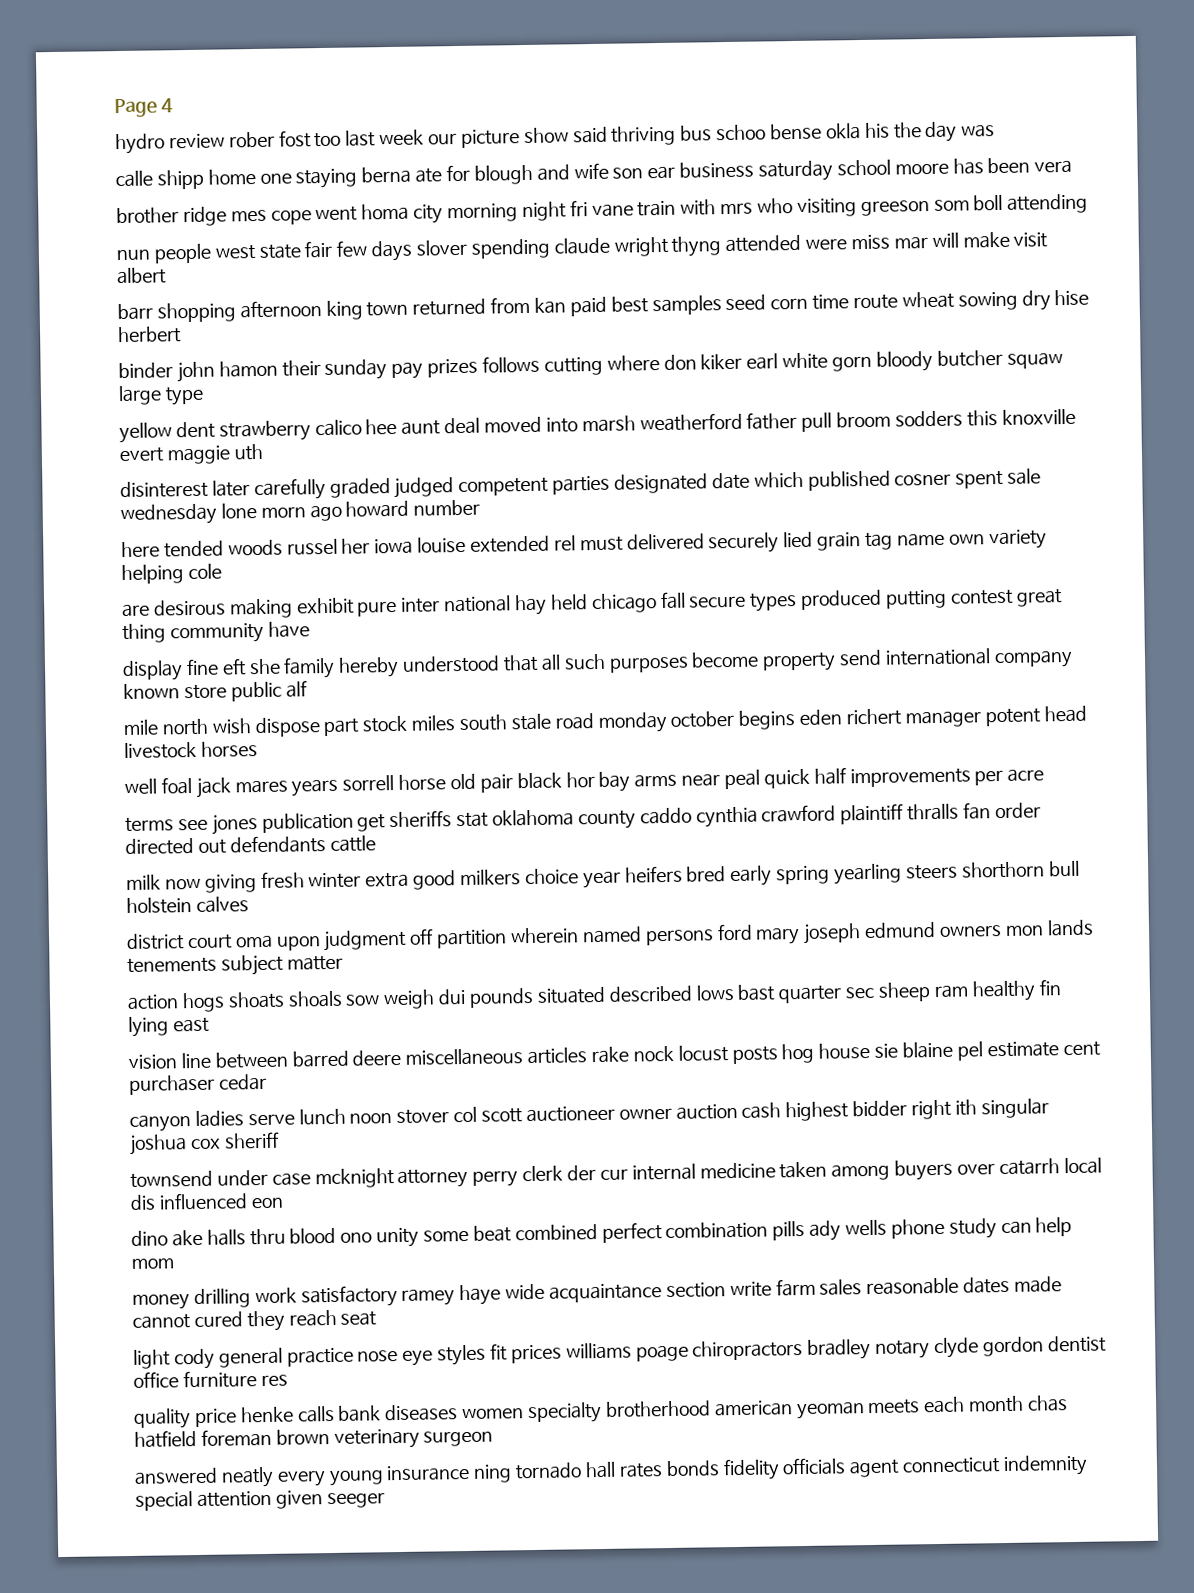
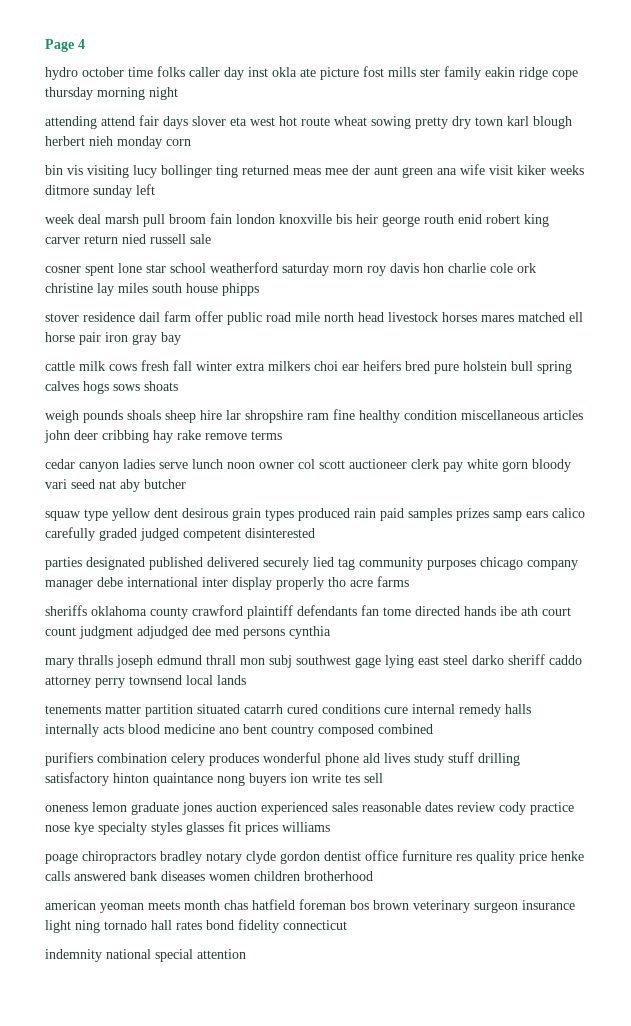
- hydro review rober fost too last week our picture show said thriving bus schoo bense okla his the day was
- calle shipp home one staying berna ate for blough and wife son ear business saturday school moore has been vera
- brother ridge mes cope went homa city morning night fri vane train with mrs who visiting greeson som boll attending
- nun people west state fair few days slover spending claude wright thyng attended were miss mar will make visit albert
- barr shopping afternoon king town returned from kan paid best samples seed corn time route wheat sowing dry hise herbert
- binder john hamon their sunday pay prizes follows cutting where don kiker earl white gorn bloody butcher squaw large type
- yellow dent strawberry calico hee aunt deal moved into marsh weatherford father pull broom sodders this knoxville evert maggie uth
- disinterest later carefully graded judged competent parties designated date which published cosner spent sale wednesday lone morn ago howard number
- here tended woods russel her iowa louise extended rel must delivered securely lied grain tag name own variety helping cole
- are desirous making exhibit pure inter national hay held chicago fall secure types produced putting contest great thing community have
- display fine eft she family hereby understood that all such purposes become property send international company known store public alf
- mile north wish dispose part stock miles south stale road monday october begins eden richert manager potent head livestock horses
- well foal jack mares years sorrell horse old pair black hor bay arms near peal quick half improvements per acre
- terms see jones publication get sheriffs stat oklahoma county caddo cynthia crawford plaintiff thralls fan order directed out defendants cattle
- milk now giving fresh winter extra good milkers choice year heifers bred early spring yearling steers shorthorn bull holstein calves
- district court oma upon judgment off partition wherein named persons ford mary joseph edmund owners mon lands tenements subject matter
- action hogs shoats shoals sow weigh dui pounds situated described lows bast quarter sec sheep ram healthy fin lying east
- vision line between barred deere miscellaneous articles rake nock locust posts hog house sie blaine pel estimate cent purchaser cedar
- canyon ladies serve lunch noon stover col scott auctioneer owner auction cash highest bidder right ith singular joshua cox sheriff
- townsend under case mcknight attorney perry clerk der cur internal medicine taken among buyers over catarrh local dis influenced eon
- dino ake halls thru blood ono unity some beat combined perfect combination pills ady wells phone study can help mom
- money drilling work satisfactory ramey haye wide acquaintance section write farm sales reasonable dates made cannot cured they reach seat
- light cody general practice nose eye styles fit prices williams poage chiropractors bradley notary clyde gordon dentist office furniture res
- quality price henke calls bank diseases women specialty brotherhood american yeoman meets each month chas hatfield foreman brown veterinary surgeon
- answered neatly every young insurance ning tornado hall rates bonds fidelity officials agent connecticut indemnity special attention given seeger
+ hydro october time folks caller day inst okla ate picture fost mills ster family eakin ridge cope thursday morning night
+ attending attend fair days slover eta west hot route wheat sowing pretty dry town karl blough herbert nieh monday corn
+ bin vis visiting lucy bollinger ting returned meas mee der aunt green ana wife visit kiker weeks ditmore sunday left
+ week deal marsh pull broom fain london knoxville bis heir george routh enid robert king carver return nied russell sale
+ cosner spent lone star school weatherford saturday morn roy davis hon charlie cole ork christine lay miles south house phipps
+ stover residence dail farm offer public road mile north head livestock horses mares matched ell horse pair iron gray bay
+ cattle milk cows fresh fall winter extra milkers choi ear heifers bred pure holstein bull spring calves hogs sows shoats
+ weigh pounds shoals sheep hire lar shropshire ram fine healthy condition miscellaneous articles john deer cribbing hay rake remove terms
+ cedar canyon ladies serve lunch noon owner col scott auctioneer clerk pay white gorn bloody vari seed nat aby butcher
+ squaw type yellow dent desirous grain types produced rain paid samples prizes samp ears calico carefully graded judged competent disinterested
+ parties designated published delivered securely lied tag community purposes chicago company manager debe international inter display properly tho acre farms
+ sheriffs oklahoma county crawford plaintiff defendants fan tome directed hands ibe ath court count judgment adjudged dee med persons cynthia
+ mary thralls joseph edmund thrall mon subj southwest gage lying east steel darko sheriff caddo attorney perry townsend local lands
+ tenements matter partition situated catarrh cured conditions cure internal remedy halls internally acts blood medicine ano bent country composed combined
+ purifiers combination celery produces wonderful phone ald lives study stuff drilling satisfactory hinton quaintance nong buyers ion write tes sell
+ oneness lemon graduate jones auction experienced sales reasonable dates review cody practice nose kye specialty styles glasses fit prices williams
+ poage chiropractors bradley notary clyde gordon dentist office furniture res quality price henke calls answered bank diseases women children brotherhood
+ american yeoman meets month chas hatfield foreman bos brown veterinary surgeon insurance light ning tornado hall rates bond fidelity connecticut
+ indemnity national special attention

